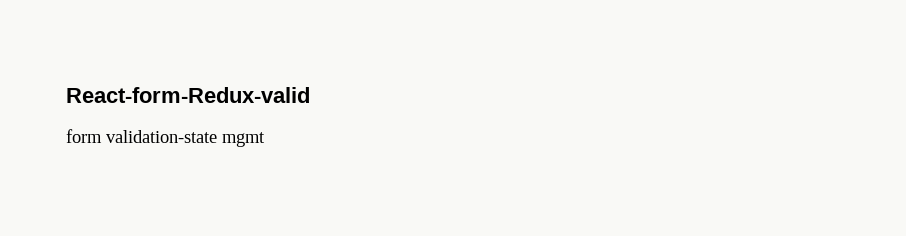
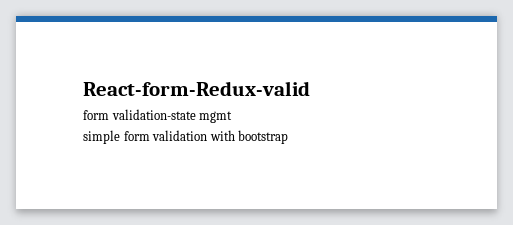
+ simple form validation with bootstrap

